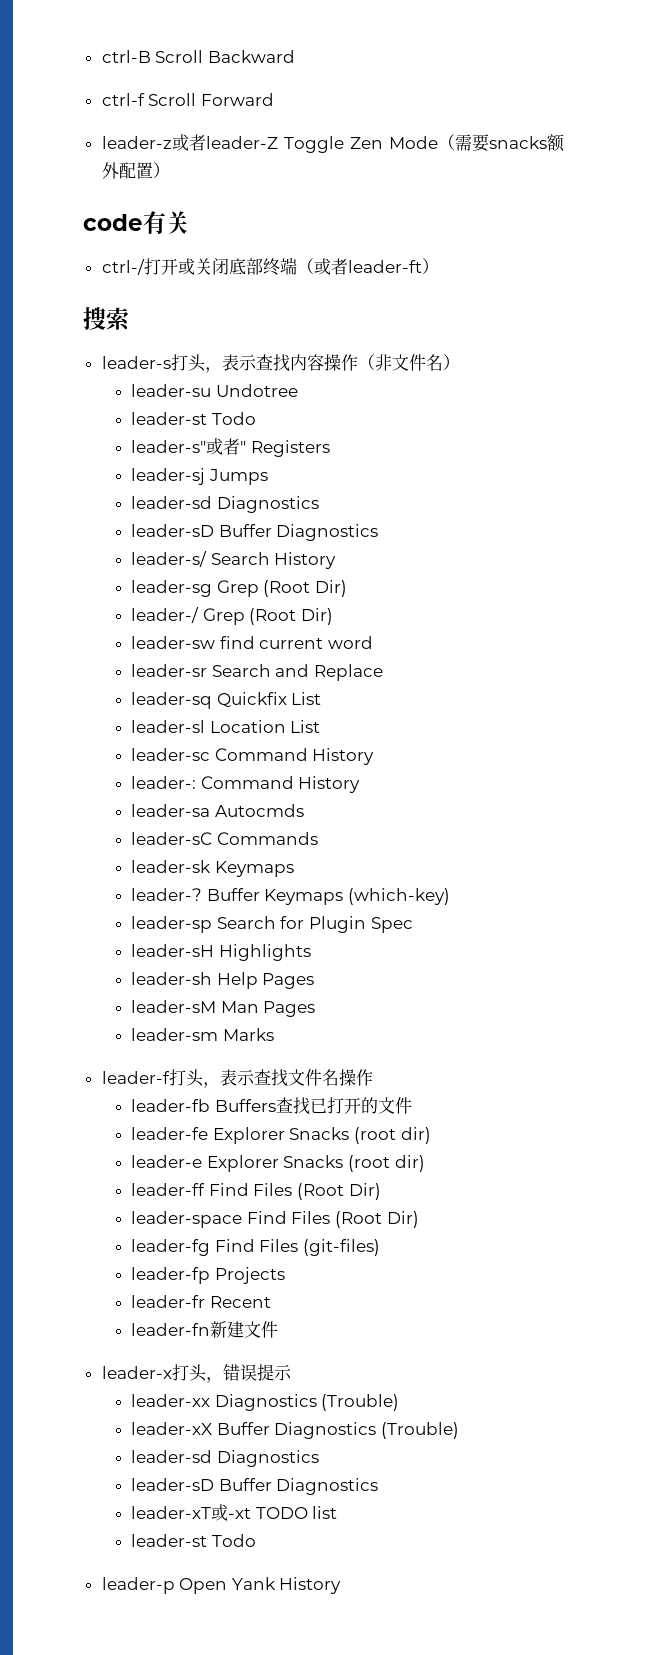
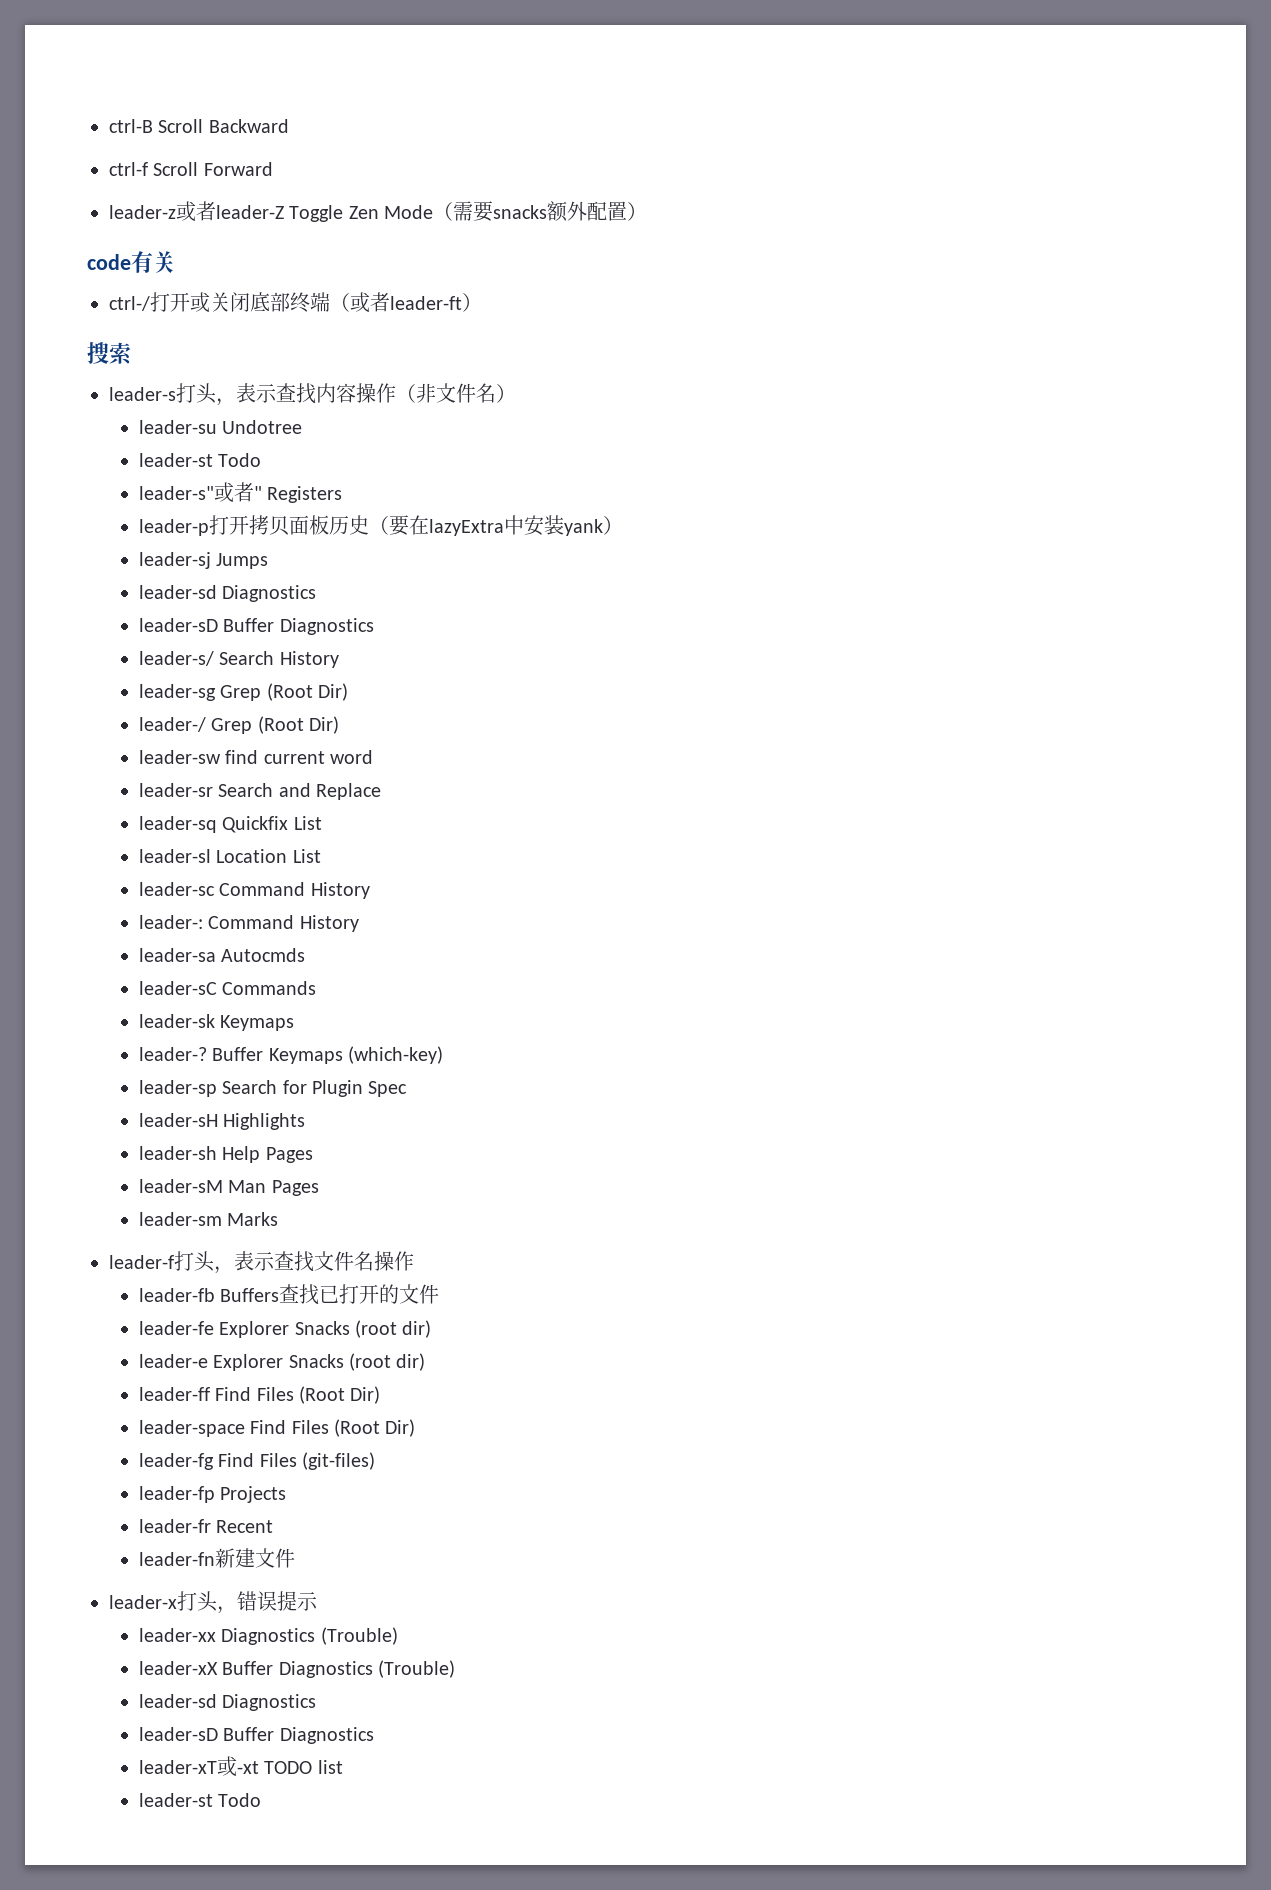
+ leader-p打开拷贝面板历史（要在lazyExtra中安装yank）
- leader-p Open Yank History

